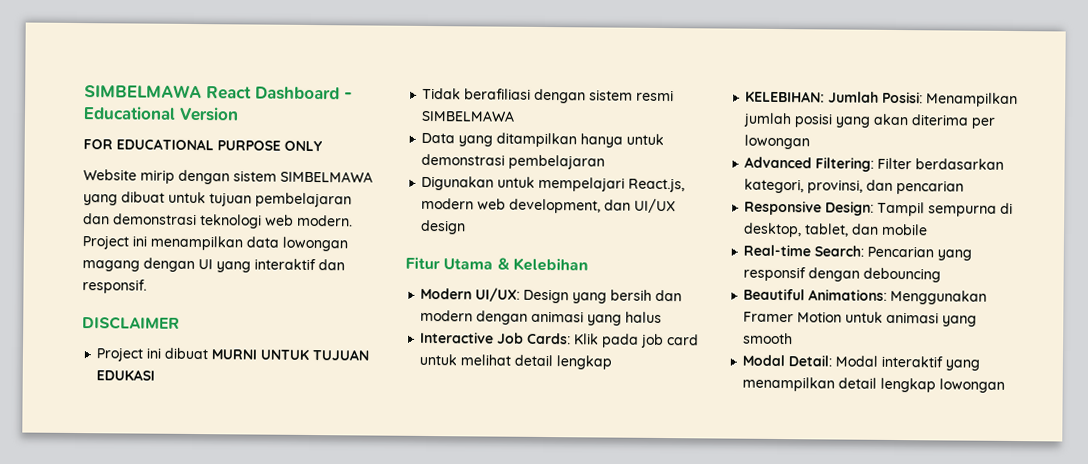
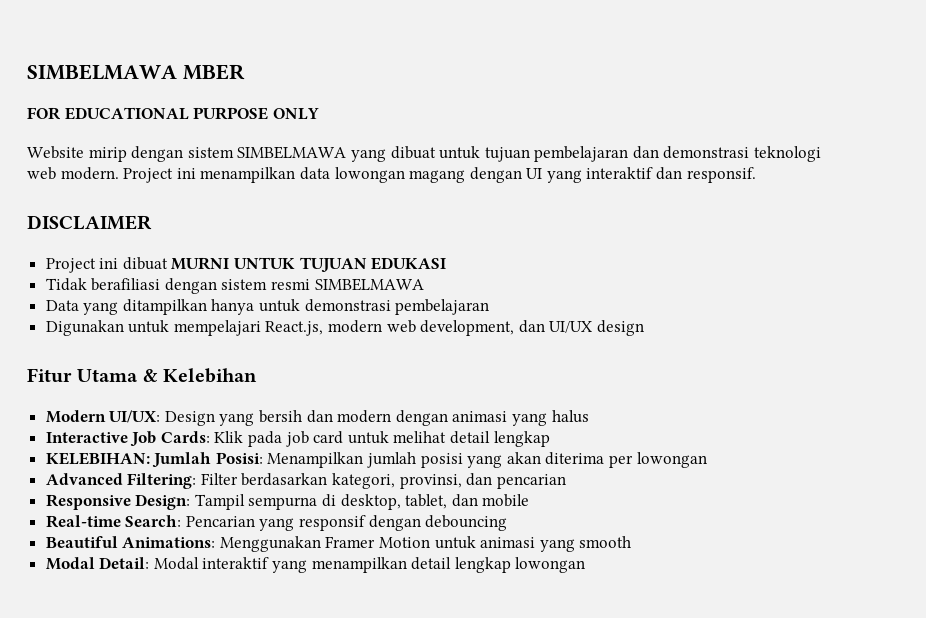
- SIMBELMAWA React Dashboard - Educational Version
+ SIMBELMAWA MBER

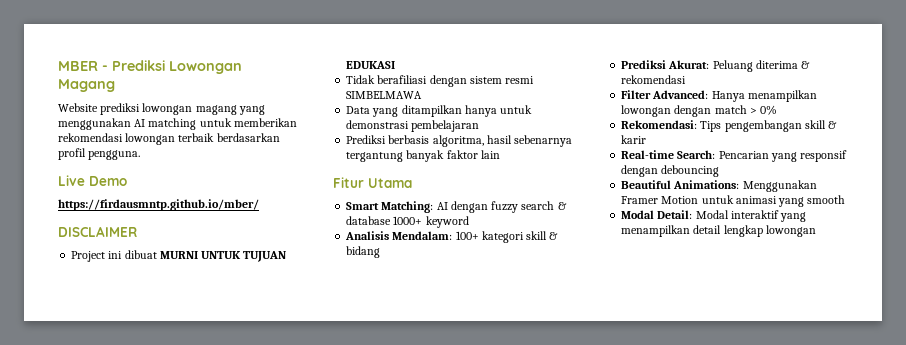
- SIMBELMAWA MBER
- FOR EDUCATIONAL PURPOSE ONLY
- Website mirip dengan sistem SIMBELMAWA yang dibuat untuk tujuan pembelajaran dan demonstrasi teknologi web modern. Project ini menampilkan data lowongan magang dengan UI yang interaktif dan responsif.
+ MBER - Prediksi Lowongan Magang
+ Website prediksi lowongan magang yang menggunakan AI matching untuk memberikan rekomendasi lowongan terbaik berdasarkan profil pengguna.
+ Live Demo
+ https://firdausmntp.github.io/mber/
- Digunakan untuk mempelajari React.js, modern web development, dan UI/UX design
- Fitur Utama & Kelebihan
- Modern UI/UX: Design yang bersih dan modern dengan animasi yang halus
- Interactive Job Cards: Klik pada job card untuk melihat detail lengkap
- KELEBIHAN: Jumlah Posisi: Menampilkan jumlah posisi yang akan diterima per lowongan
- Advanced Filtering: Filter berdasarkan kategori, provinsi, dan pencarian
- Responsive Design: Tampil sempurna di desktop, tablet, dan mobile
+ Prediksi berbasis algoritma, hasil sebenarnya tergantung banyak faktor lain
+ Fitur Utama
+ Smart Matching: AI dengan fuzzy search & database 1000+ keyword
+ Analisis Mendalam: 100+ kategori skill & bidang
+ Prediksi Akurat: Peluang diterima & rekomendasi
+ Filter Advanced: Hanya menampilkan lowongan dengan match > 0%
+ Rekomendasi: Tips pengembangan skill & karir

